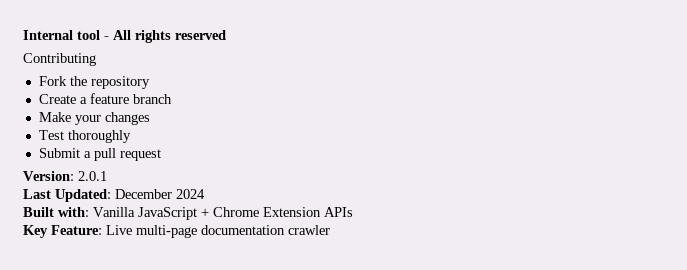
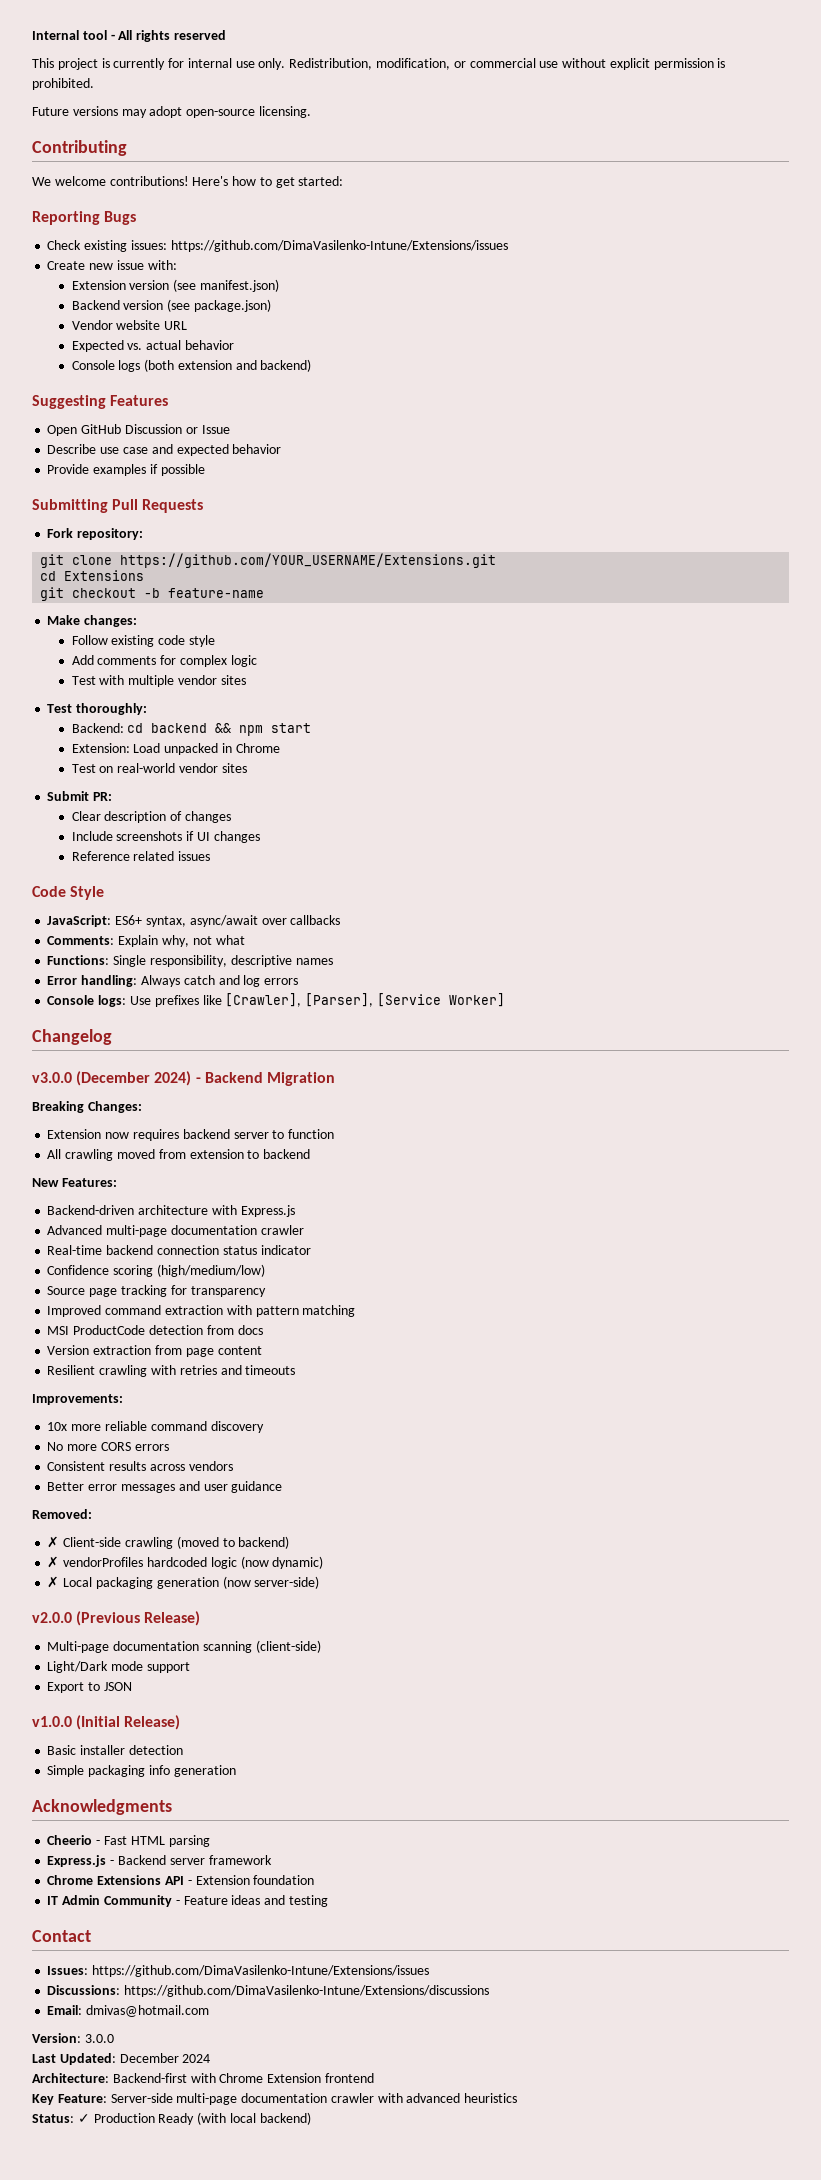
+ This project is currently for internal use only. Redistribution, modification, or commercial use without explicit permission is prohibited.
+ Future versions may adopt open-source licensing.
  Contributing
- Fork the repository
- Create a feature branch
- Make your changes
- Test thoroughly
- Submit a pull request
+ We welcome contributions! Here's how to get started:
+ Reporting Bugs
+ Check existing issues: https://github.com/DimaVasilenko-Intune/Extensions/issues
+ Create new issue with:
+ Extension version (see manifest.json)
+ Backend version (see package.json)
+ Vendor website URL
+ Expected vs. actual behavior
+ Console logs (both extension and backend)
+ Suggesting Features
+ Open GitHub Discussion or Issue
+ Describe use case and expected behavior
+ Provide examples if possible
+ Submitting Pull Requests
+ Fork repository:
+ git clone https://github.com/YOUR_USERNAME/Extensions.git
+ cd Extensions
+ git checkout -b feature-name
+ Make changes:
+ Follow existing code style
+ Add comments for complex logic
+ Test with multiple vendor sites
+ Test thoroughly:
+ Backend: cd backend && npm start
+ Extension: Load unpacked in Chrome
+ Test on real-world vendor sites
+ Submit PR:
+ Clear description of changes
+ Include screenshots if UI changes
+ Reference related issues
+ Code Style
+ JavaScript: ES6+ syntax, async/await over callbacks
+ Comments: Explain why, not what
+ Functions: Single responsibility, descriptive names
+ Error handling: Always catch and log errors
+ Console logs: Use prefixes like [Crawler], [Parser], [Service Worker]
+ Changelog
+ v3.0.0 (December 2024) - Backend Migration
+ Breaking Changes:
+ Extension now requires backend server to function
+ All crawling moved from extension to backend
+ New Features:
+ Backend-driven architecture with Express.js
+ Advanced multi-page documentation crawler
+ Real-time backend connection status indicator
+ Confidence scoring (high/medium/low)
+ Source page tracking for transparency
+ Improved command extraction with pattern matching
+ MSI ProductCode detection from docs
+ Version extraction from page content
+ Resilient crawling with retries and timeouts
+ Improvements:
+ 10x more reliable command discovery
+ No more CORS errors
+ Consistent results across vendors
+ Better error messages and user guidance
+ Removed:
+ ✗ Client-side crawling (moved to backend)
+ ✗ vendorProfiles hardcoded logic (now dynamic)
+ ✗ Local packaging generation (now server-side)
+ v2.0.0 (Previous Release)
+ Multi-page documentation scanning (client-side)
+ Light/Dark mode support
+ Export to JSON
+ v1.0.0 (Initial Release)
+ Basic installer detection
+ Simple packaging info generation
+ Acknowledgments
+ Cheerio - Fast HTML parsing
+ Express.js - Backend server framework
+ Chrome Extensions API - Extension foundation
+ IT Admin Community - Feature ideas and testing
+ Contact
+ Issues: https://github.com/DimaVasilenko-Intune/Extensions/issues
+ Discussions: https://github.com/DimaVasilenko-Intune/Extensions/discussions
+ Email: dmivas@hotmail.com
- Version: 2.0.1
+ Version: 3.0.0
- Built with: Vanilla JavaScript + Chrome Extension APIs
+ Architecture: Backend-first with Chrome Extension frontend
- Key Feature: Live multi-page documentation crawler
+ Key Feature: Server-side multi-page documentation crawler with advanced heuristics
+ Status: ✓ Production Ready (with local backend)

